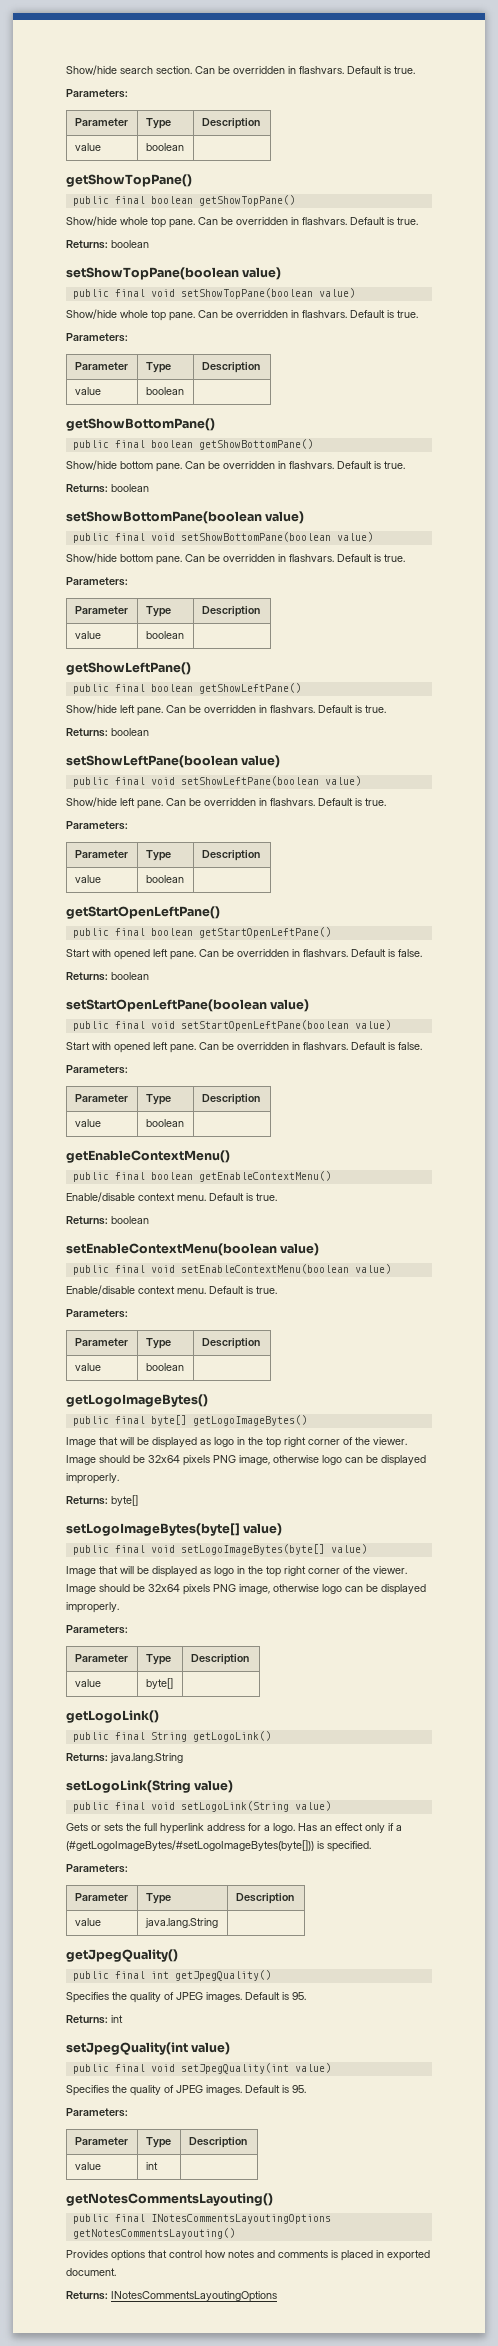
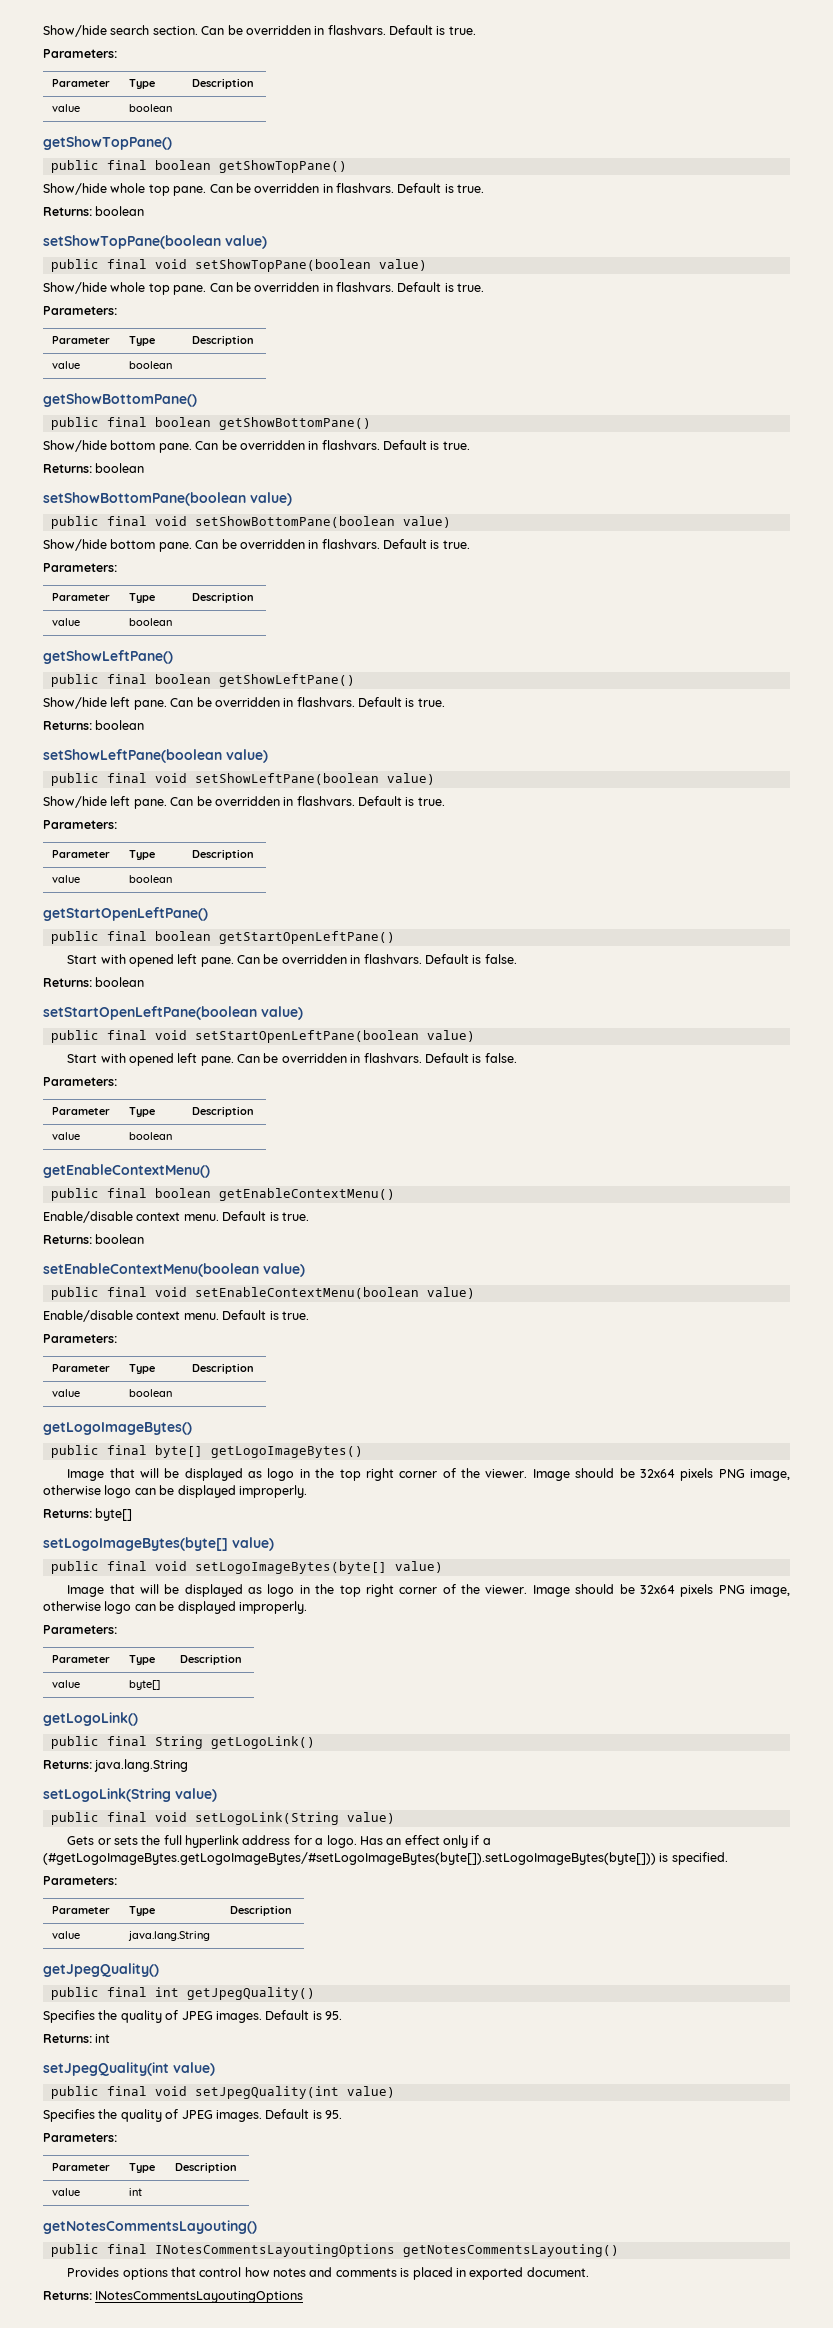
- Has an effect only if a (#getLogoImageBytes/#setLogoImageBytes(byte[])) is specified.
+ Has an effect only if a (#getLogoImageBytes.getLogoImageBytes/#setLogoImageBytes(byte[]).setLogoImageBytes(byte[])) is specified.

